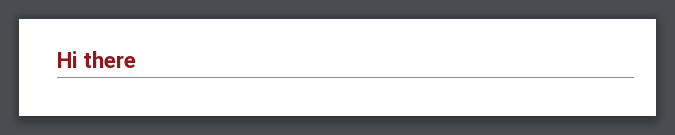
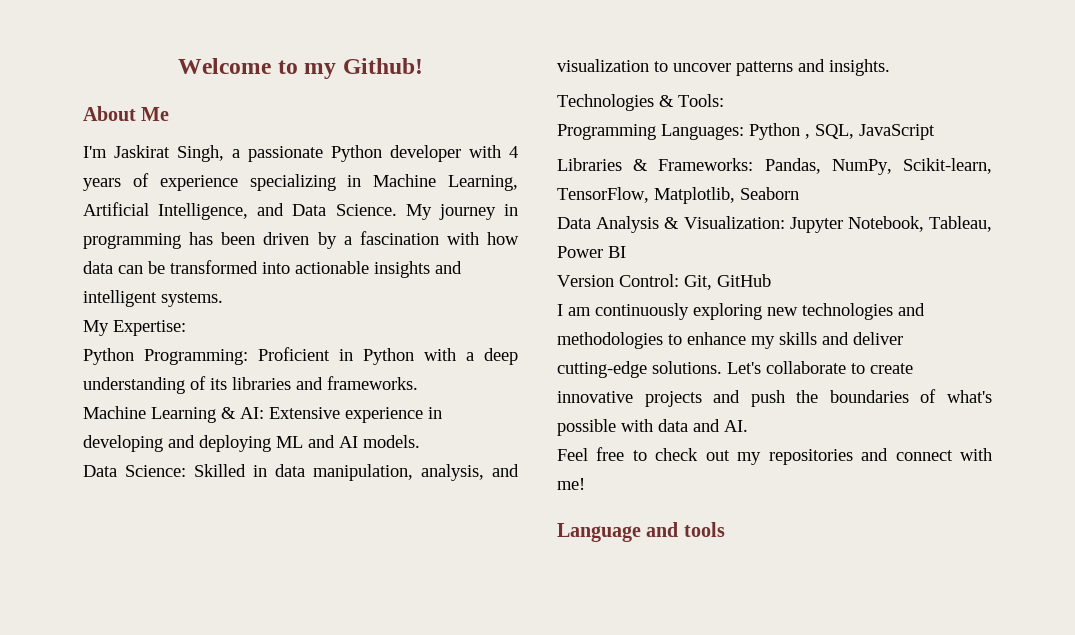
- Hi there
+ Welcome to my Github!
+ About Me
+ I'm Jaskirat Singh, a passionate Python developer with 4 years of experience specializing in Machine Learning, Artificial Intelligence, and Data Science. My journey in programming has been driven by a fascination with how data can be transformed into actionable insights and intelligent systems.
+ My Expertise:
+ Python Programming: Proficient in Python with a deep understanding of its libraries and frameworks.
+ Machine Learning & AI: Extensive experience in developing and deploying ML and AI models.
+ Data Science: Skilled in data manipulation, analysis, and visualization to uncover patterns and insights.
+ Technologies & Tools:
+ Programming Languages: Python , SQL, JavaScript
+ Libraries & Frameworks: Pandas, NumPy, Scikit-learn, TensorFlow, Matplotlib, Seaborn
+ Data Analysis & Visualization: Jupyter Notebook, Tableau, Power BI
+ Version Control: Git, GitHub
+ I am continuously exploring new technologies and methodologies to enhance my skills and deliver cutting-edge solutions. Let's collaborate to create innovative projects and push the boundaries of what's possible with data and AI.
+ Feel free to check out my repositories and connect with me!
+ Language and tools

